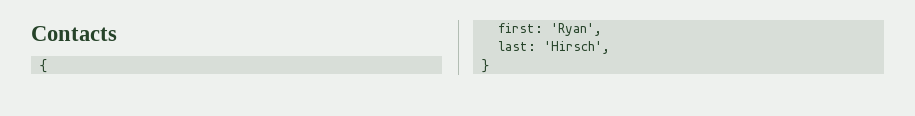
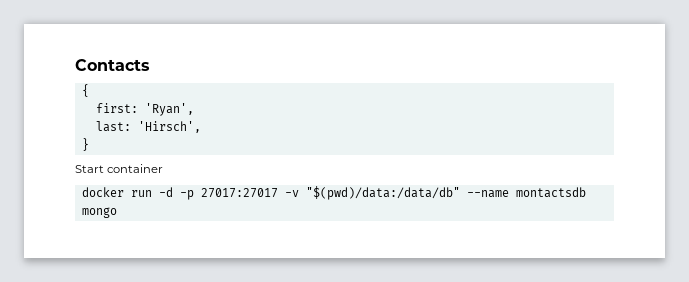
+ Start container
+ docker run -d -p 27017:27017 -v "$(pwd)/data:/data/db" --name montactsdb mongo

